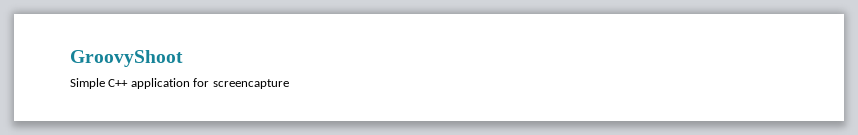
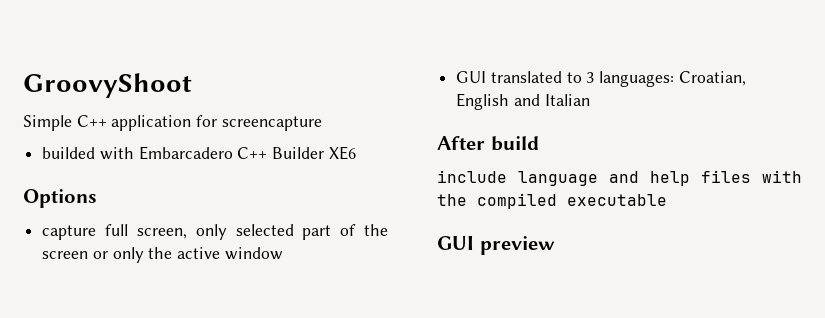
+ builded with Embarcadero C++ Builder XE6
+ Options
+ capture full screen, only selected part of the screen or only the active window
+ GUI translated to 3 languages: Croatian, English and Italian
+ After build
+ include language and help files with the compiled executable
+ GUI preview

